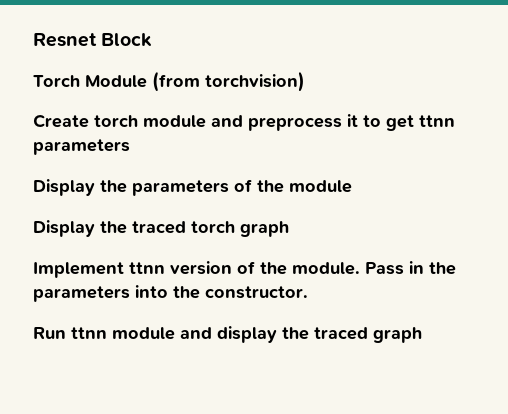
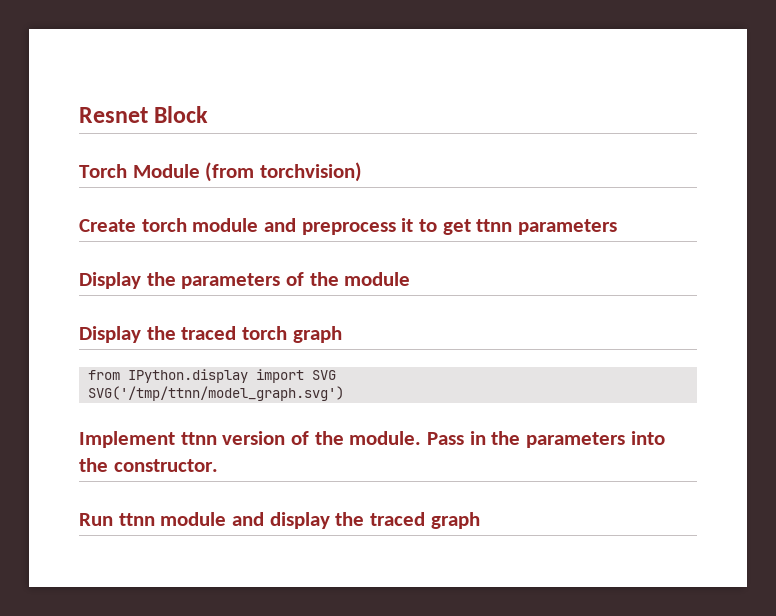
+ from IPython.display import SVG
+ SVG('/tmp/ttnn/model_graph.svg')

